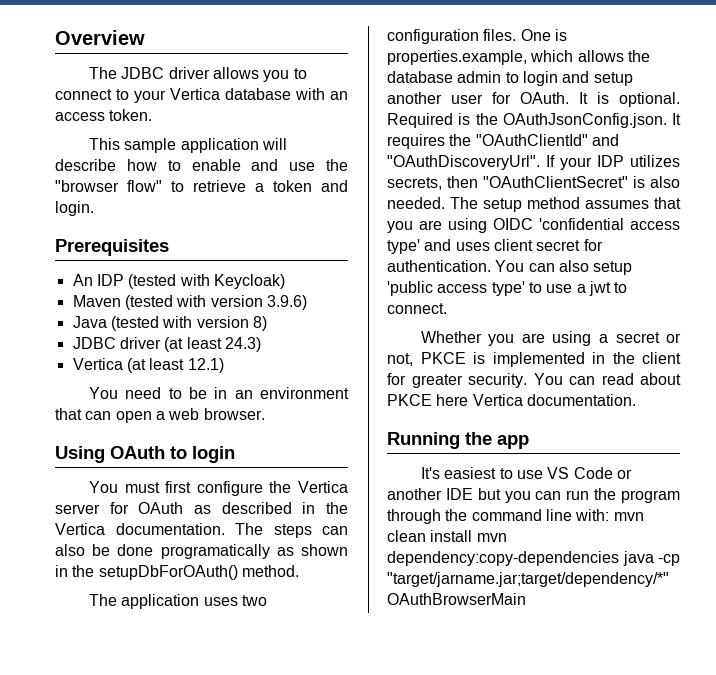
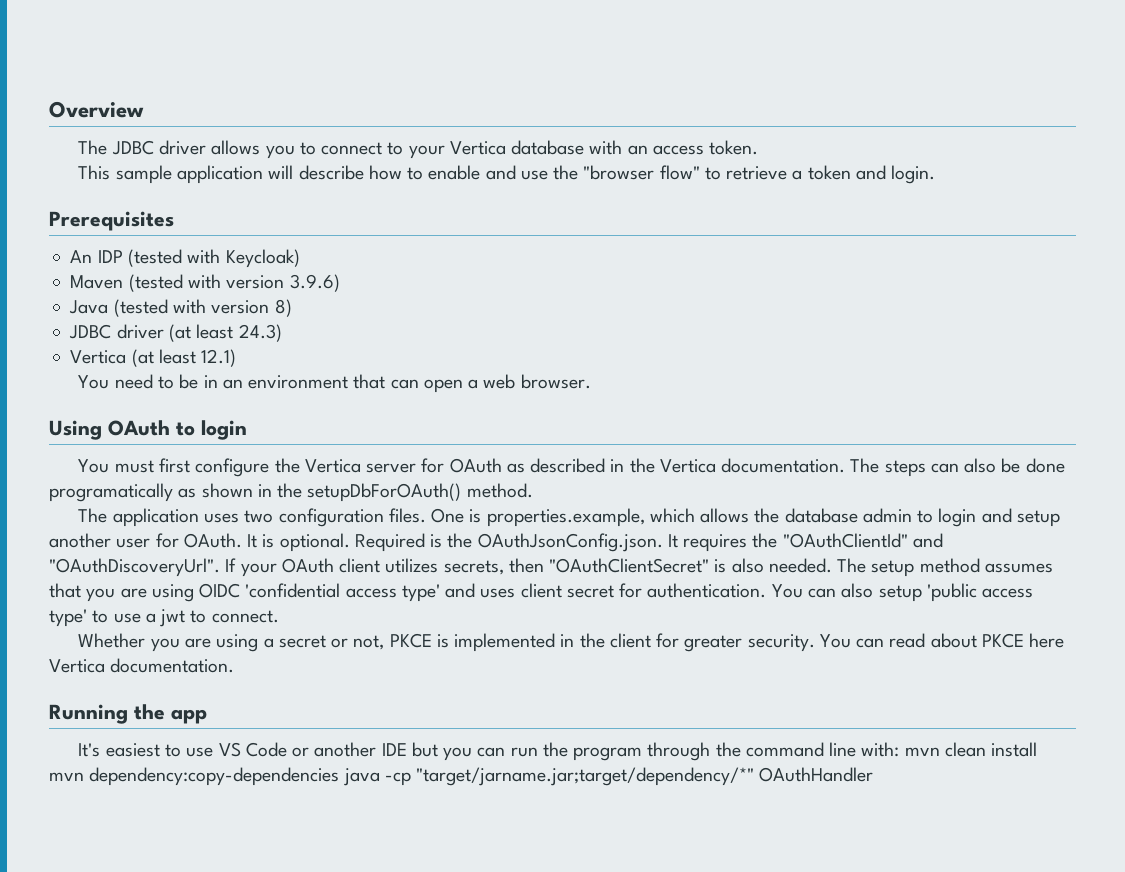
- If your IDP utilizes secrets, then "OAuthClientSecret" is also needed.
+ If your OAuth client utilizes secrets, then "OAuthClientSecret" is also needed.
- It's easiest to use VS Code or another IDE but you can run the program through the command line with: mvn clean install mvn dependency:copy-dependencies java -cp "target/jarname.jar;target/dependency/*" OAuthBrowserMain
+ It's easiest to use VS Code or another IDE but you can run the program through the command line with: mvn clean install mvn dependency:copy-dependencies java -cp "target/jarname.jar;target/dependency/*" OAuthHandler

